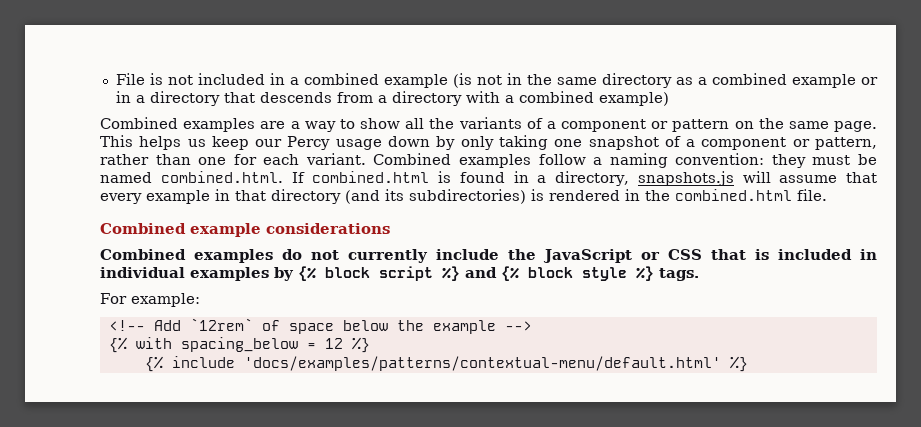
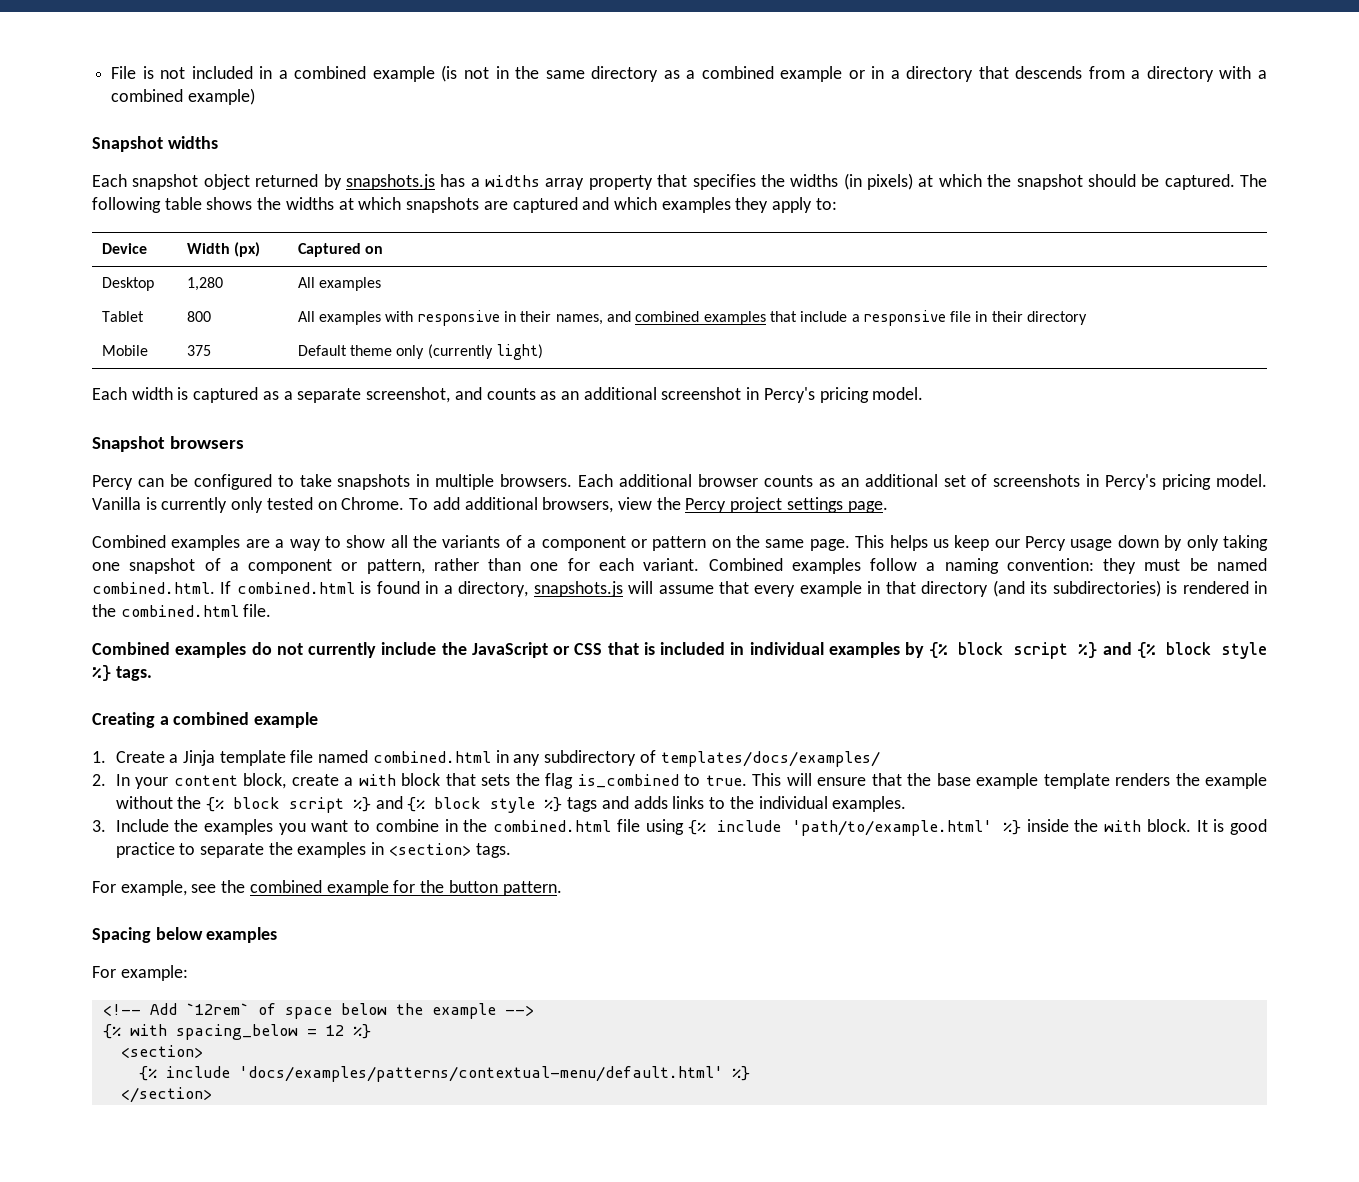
+ Snapshot widths
+ Each snapshot object returned by snapshots.js has a widths array property that specifies the widths (in pixels) at which the snapshot should be captured. The following table shows the widths at which snapshots are captured and which examples they apply to:
+ Device | Width (px) | Captured on
+ Desktop | 1,280 | All examples
+ Tablet | 800 | All examples with responsive in their names, and combined examples that include a responsive file in their directory
+ Mobile | 375 | Default theme only (currently light)
+ Each width is captured as a separate screenshot, and counts as an additional screenshot in Percy's pricing model.
+ Snapshot browsers
+ Percy can be configured to take snapshots in multiple browsers. Each additional browser counts as an additional set of screenshots in Percy's pricing model. Vanilla is currently only tested on Chrome. To add additional browsers, view the Percy project settings page.
- Combined example considerations
+ Creating a combined example
+ 1. Create a Jinja template file named combined.html in any subdirectory of templates/docs/examples/
+ 2. In your content block, create a with block that sets the flag is_combined to true. This will ensure that the base example template renders the example without the {% block script %} and {% block style %} tags and adds links to the individual examples.
+ 3. Include the examples you want to combine in the combined.html file using {% include 'path/to/example.html' %} inside the with block. It is good practice to separate the examples in <section> tags.
+ For example, see the combined example for the button pattern.
+ Spacing below examples
  {% with spacing_below = 12 %}
+ <section>
+ </section>

